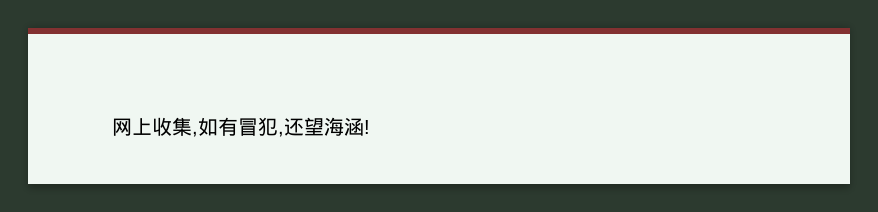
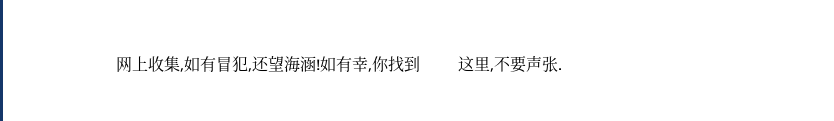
+ 如有幸,你找到这里,不要声张.

